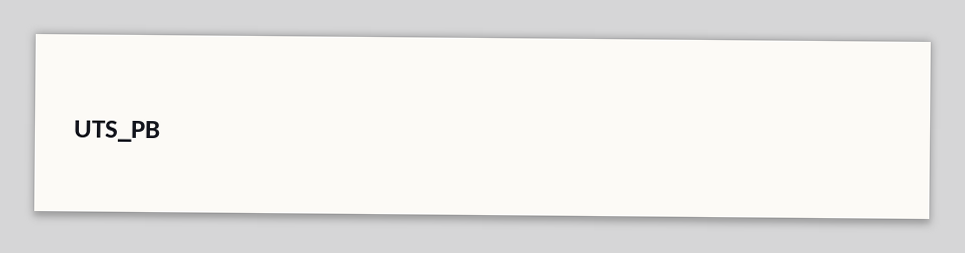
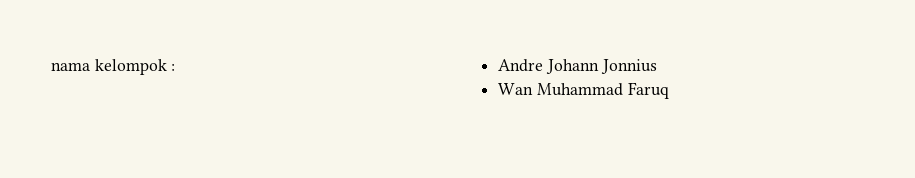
- UTS_PB
+ nama kelompok :
+ Andre Johann Jonnius
+ Wan Muhammad Faruq

